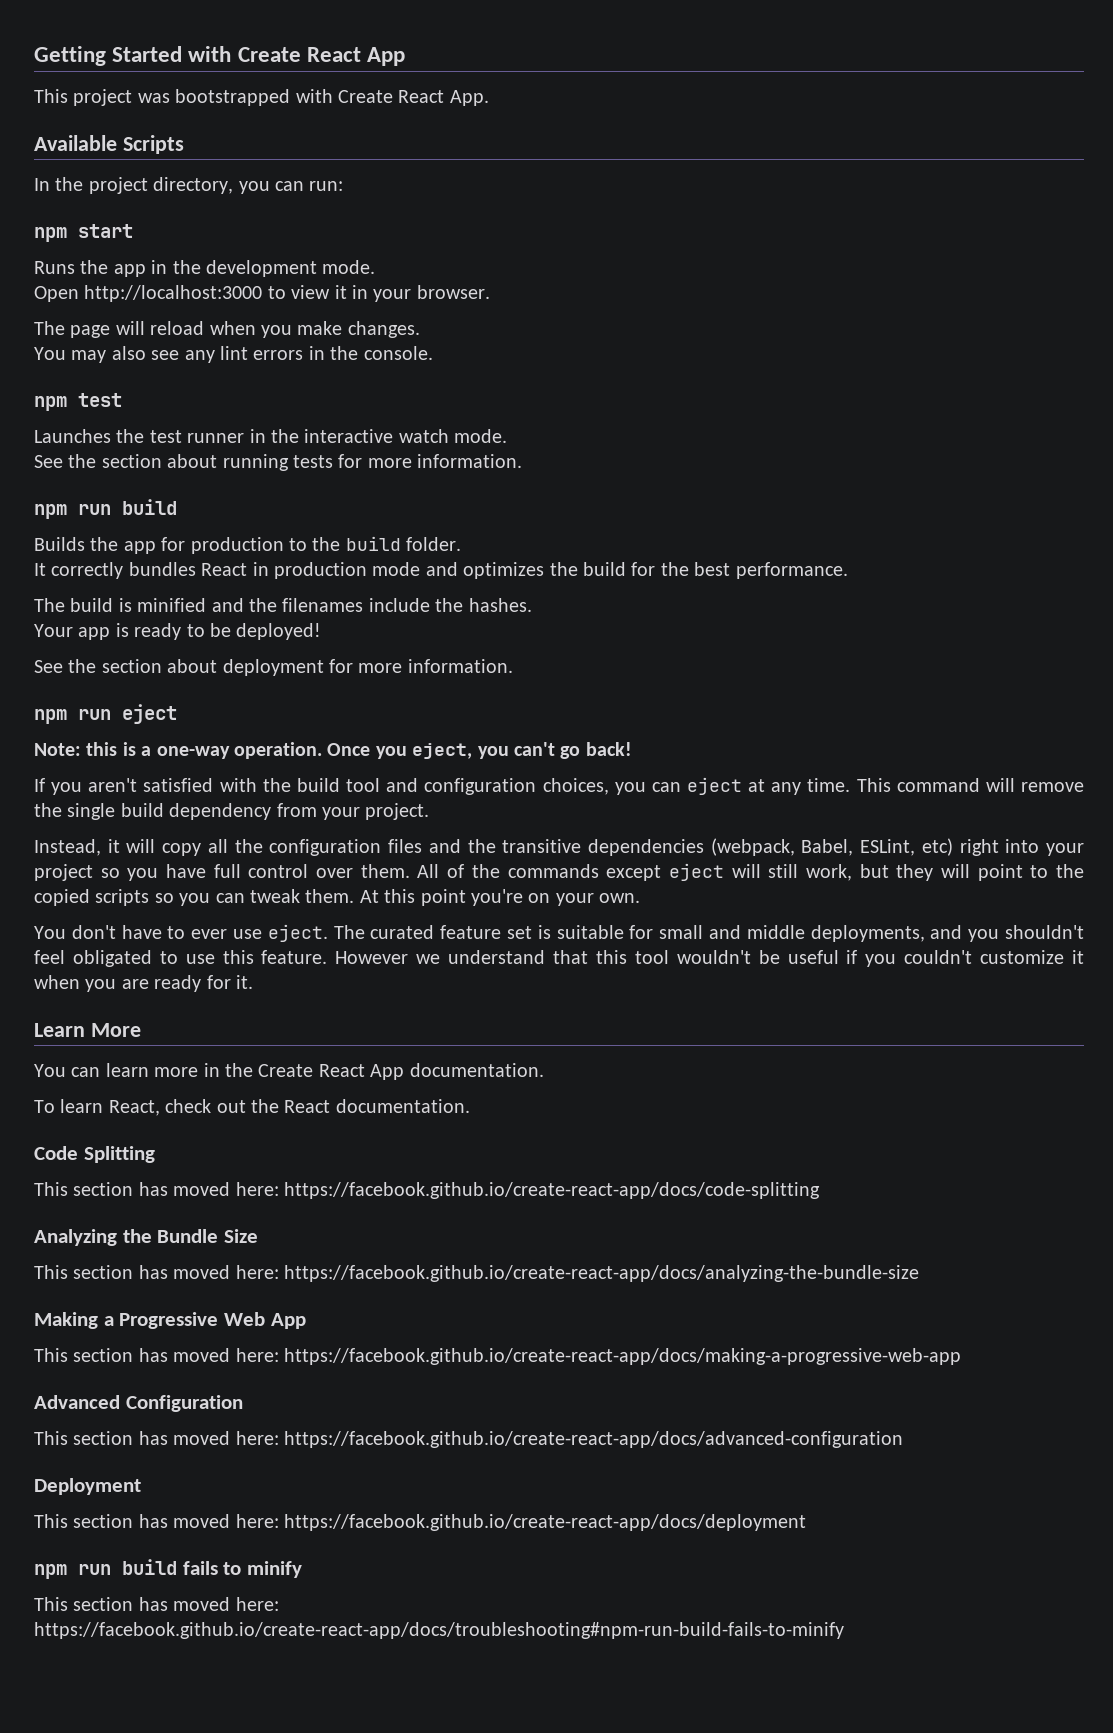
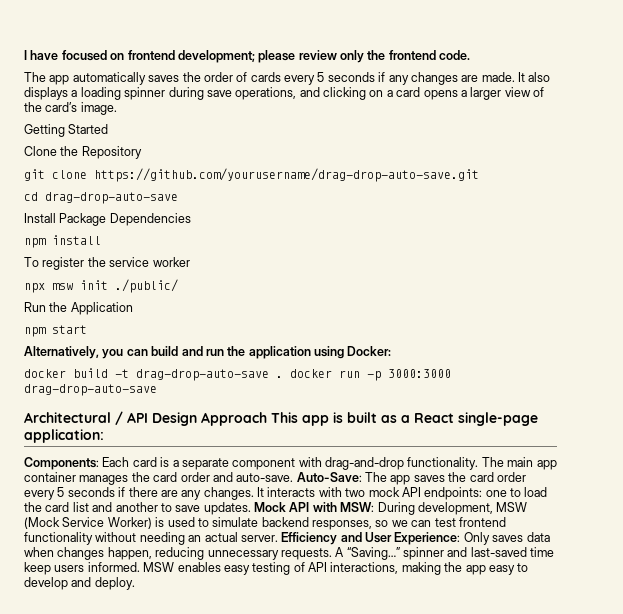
- Getting Started with Create React App
- This project was bootstrapped with Create React App.
- Available Scripts
- In the project directory, you can run:
+ I have focused on frontend development; please review only the frontend code.
+ The app automatically saves the order of cards every 5 seconds if any changes are made. It also displays a loading spinner during save operations, and clicking on a card opens a larger view of the card’s image.
+ Getting Started
+ Clone the Repository
+ git clone https://github.com/yourusername/drag-drop-auto-save.git
+ cd drag-drop-auto-save
+ Install Package Dependencies
+ npm install
+ To register the service worker
+ npx msw init ./public/
+ Run the Application
  npm start
- Runs the app in the development mode.
- Open http://localhost:3000 to view it in your browser.
- The page will reload when you make changes.
- You may also see any lint errors in the console.
- npm test
- Launches the test runner in the interactive watch mode.
- See the section about running tests for more information.
- npm run build
- Builds the app for production to the build folder.
- It correctly bundles React in production mode and optimizes the build for the best performance.
- The build is minified and the filenames include the hashes.
- Your app is ready to be deployed!
- See the section about deployment for more information.
- npm run eject
- Note: this is a one-way operation. Once you eject, you can't go back!
- If you aren't satisfied with the build tool and configuration choices, you can eject at any time. This command will remove the single build dependency from your project.
- Instead, it will copy all the configuration files and the transitive dependencies (webpack, Babel, ESLint, etc) right into your project so you have full control over them. All of the commands except eject will still work, but they will point to the copied scripts so you can tweak them. At this point you're on your own.
- You don't have to ever use eject. The curated feature set is suitable for small and middle deployments, and you shouldn't feel obligated to use this feature. However we understand that this tool wouldn't be useful if you couldn't customize it when you are ready for it.
- Learn More
- You can learn more in the Create React App documentation.
- To learn React, check out the React documentation.
- Code Splitting
- This section has moved here: https://facebook.github.io/create-react-app/docs/code-splitting
- Analyzing the Bundle Size
- This section has moved here: https://facebook.github.io/create-react-app/docs/analyzing-the-bundle-size
- Making a Progressive Web App
- This section has moved here: https://facebook.github.io/create-react-app/docs/making-a-progressive-web-app
- Advanced Configuration
- This section has moved here: https://facebook.github.io/create-react-app/docs/advanced-configuration
- Deployment
- This section has moved here: https://facebook.github.io/create-react-app/docs/deployment
- npm run build fails to minify
- This section has moved here: https://facebook.github.io/create-react-app/docs/troubleshooting#npm-run-build-fails-to-minify
+ Alternatively, you can build and run the application using Docker:
+ docker build -t drag-drop-auto-save . docker run -p 3000:3000 drag-drop-auto-save
+ Architectural / API Design Approach This app is built as a React single-page application:
+ Components: Each card is a separate component with drag-and-drop functionality. The main app container manages the card order and auto-save. Auto-Save: The app saves the card order every 5 seconds if there are any changes. It interacts with two mock API endpoints: one to load the card list and another to save updates. Mock API with MSW: During development, MSW (Mock Service Worker) is used to simulate backend responses, so we can test frontend functionality without needing an actual server. Efficiency and User Experience: Only saves data when changes happen, reducing unnecessary requests. A “Saving…” spinner and last-saved time keep users informed. MSW enables easy testing of API interactions, making the app easy to develop and deploy.

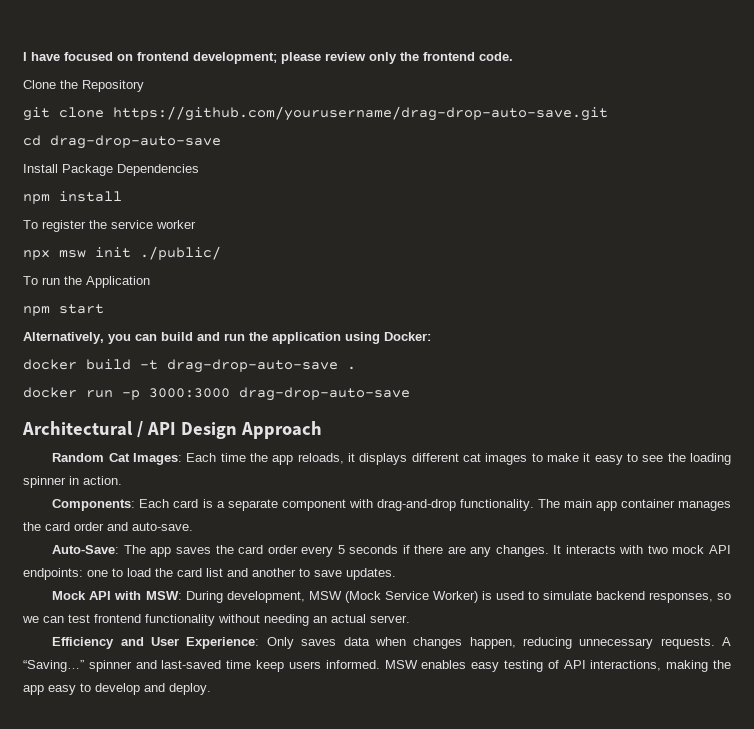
- The app automatically saves the order of cards every 5 seconds if any changes are made. It also displays a loading spinner during save operations, and clicking on a card opens a larger view of the card’s image.
- Getting Started
- Run the Application
+ To run the Application
- docker build -t drag-drop-auto-save . docker run -p 3000:3000 drag-drop-auto-save
+ docker build -t drag-drop-auto-save .
+ docker run -p 3000:3000 drag-drop-auto-save
- Architectural / API Design Approach This app is built as a React single-page application:
+ Architectural / API Design Approach
+ Random Cat Images: Each time the app reloads, it displays different cat images to make it easy to see the loading spinner in action.
- The main app container manages the card order and auto-save. Auto-Save: The app saves the card order every 5 seconds if there are any changes.
+ The main app container manages the card order and auto-save.
+ Auto-Save: The app saves the card order every 5 seconds if there are any changes.
- It interacts with two mock API endpoints: one to load the card list and another to save updates. Mock API with MSW: During development, MSW (Mock Service Worker) is used to simulate backend responses, so we can test frontend functionality without needing an actual server. Efficiency and User Experience: Only saves data when changes happen, reducing unnecessary requests.
+ It interacts with two mock API endpoints: one to load the card list and another to save updates.
+ Mock API with MSW: During development, MSW (Mock Service Worker) is used to simulate backend responses, so we can test frontend functionality without needing an actual server.
+ Efficiency and User Experience: Only saves data when changes happen, reducing unnecessary requests.

